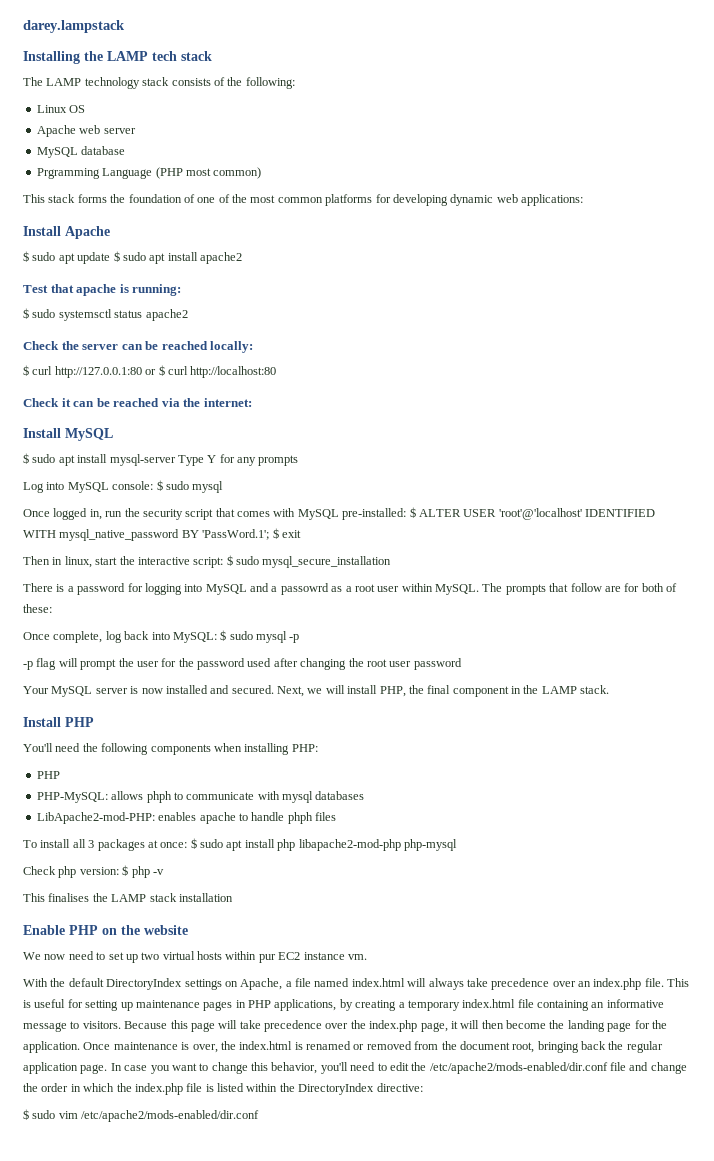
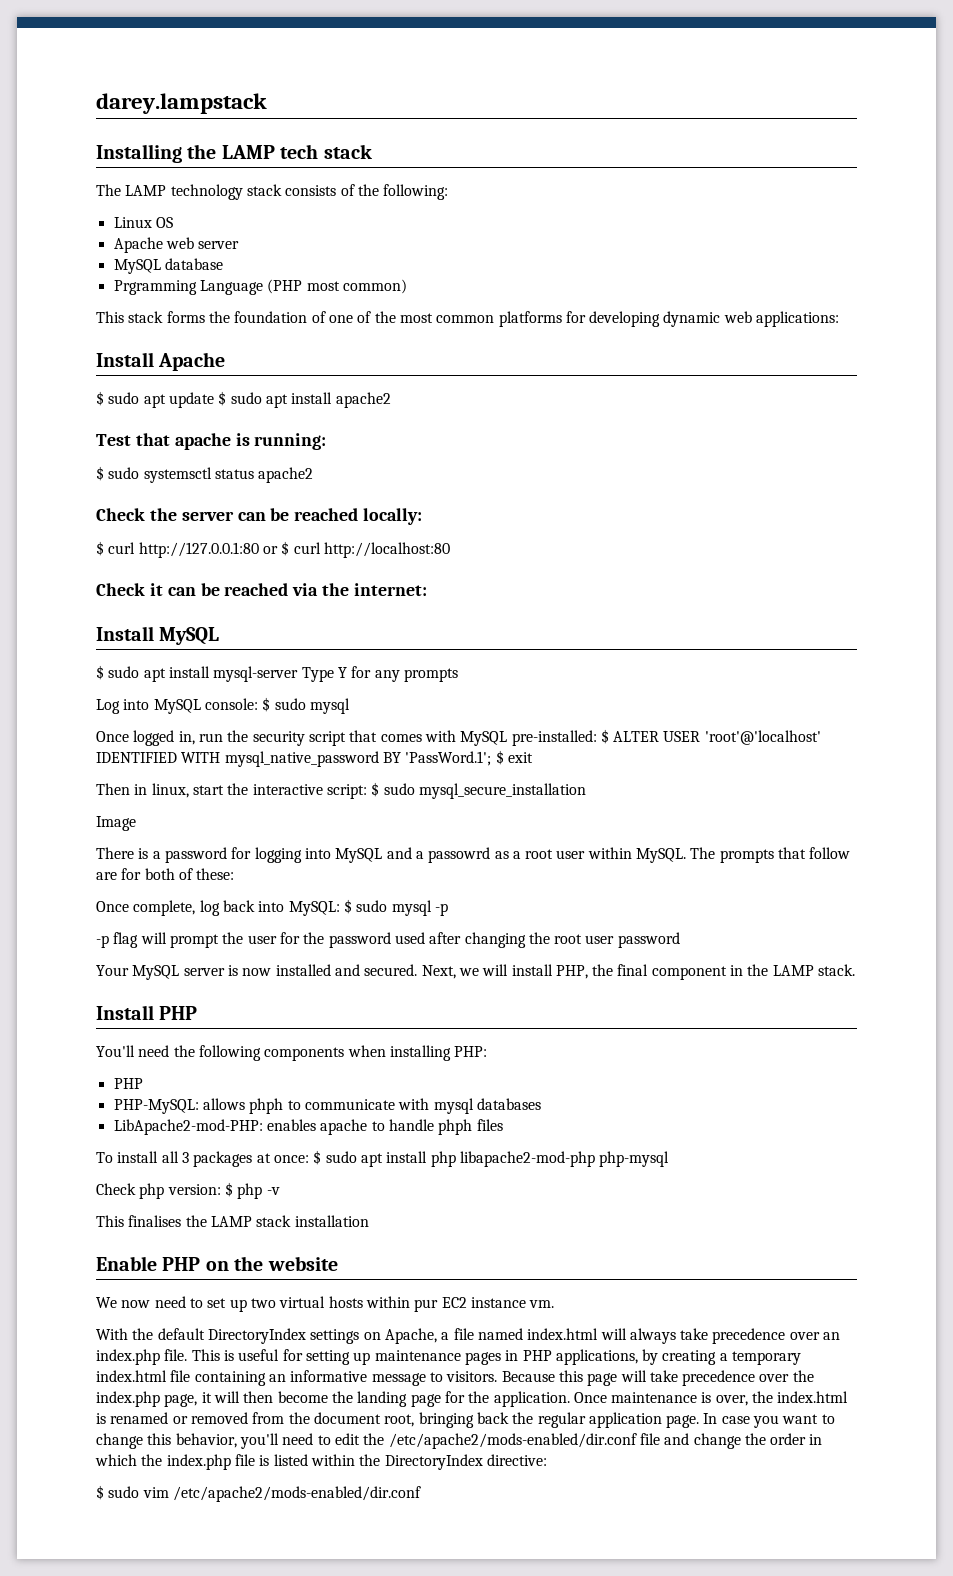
+ Image

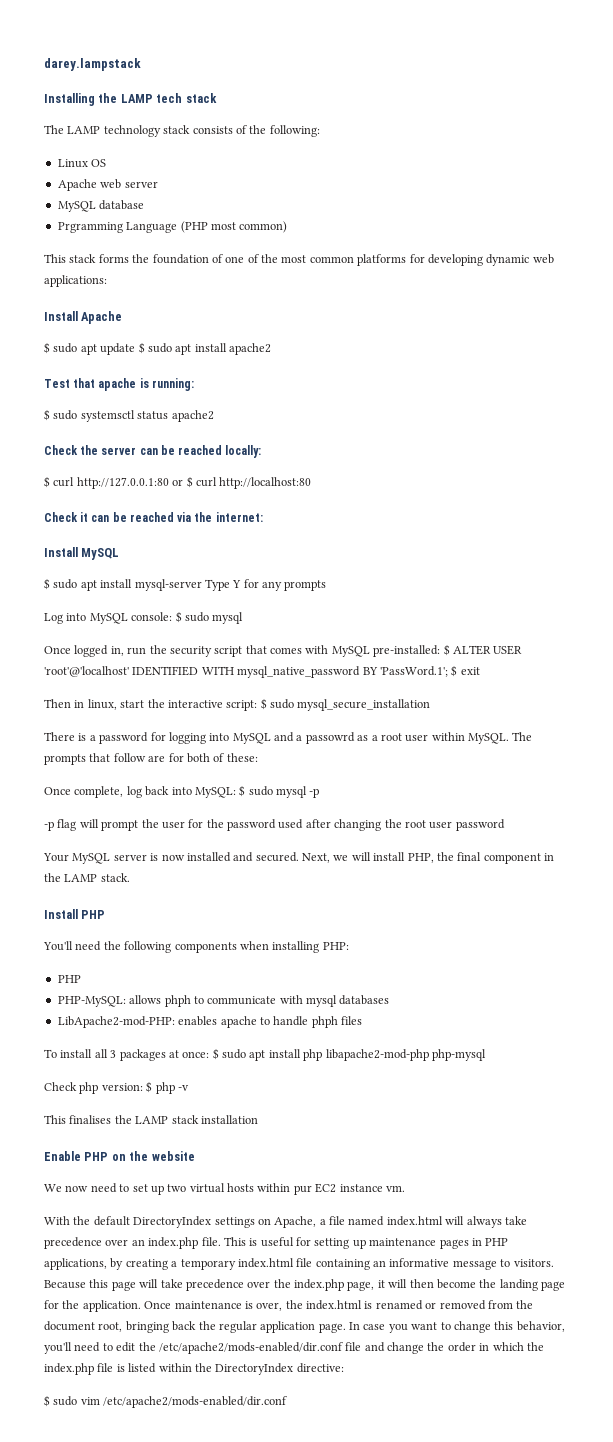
- Image

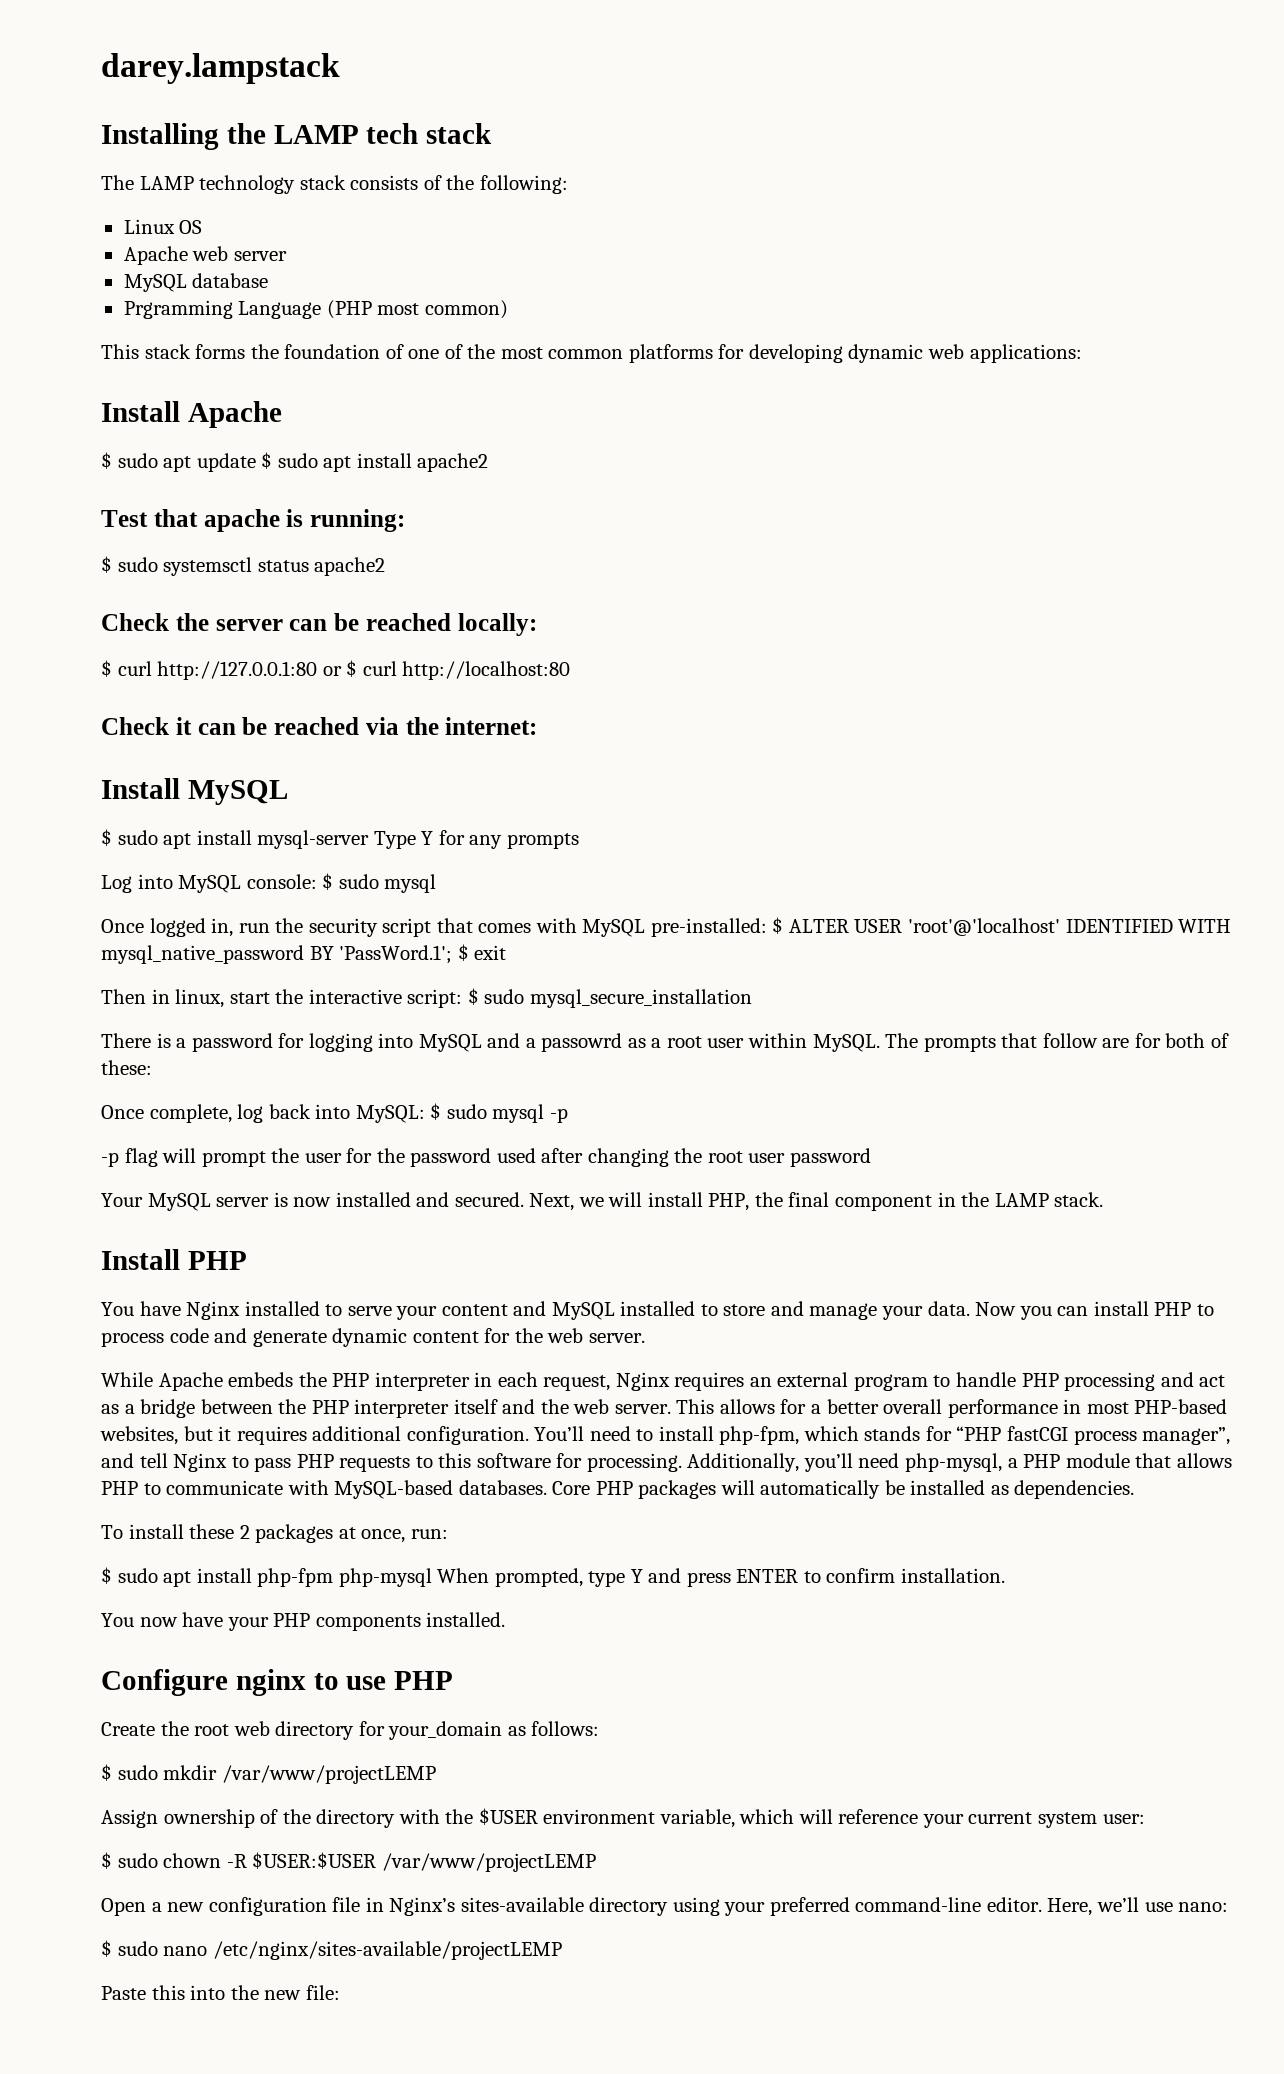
- You'll need the following components when installing PHP:
- PHP
- PHP-MySQL: allows phph to communicate with mysql databases
- LibApache2-mod-PHP: enables apache to handle phph files
- To install all 3 packages at once: $ sudo apt install php libapache2-mod-php php-mysql
- Check php version: $ php -v
- This finalises the LAMP stack installation
- Enable PHP on the website
- We now need to set up two virtual hosts within pur EC2 instance vm.
- With the default DirectoryIndex settings on Apache, a file named index.html will always take precedence over an index.php file. This is useful for setting up maintenance pages in PHP applications, by creating a temporary index.html file containing an informative message to visitors. Because this page will take precedence over the index.php page, it will then become the landing page for the application. Once maintenance is over, the index.html is renamed or removed from the document root, bringing back the regular application page. In case you want to change this behavior, you'll need to edit the /etc/apache2/mods-enabled/dir.conf file and change the order in which the index.php file is listed within the DirectoryIndex directive:
- $ sudo vim /etc/apache2/mods-enabled/dir.conf
+ You have Nginx installed to serve your content and MySQL installed to store and manage your data. Now you can install PHP to process code and generate dynamic content for the web server.
+ While Apache embeds the PHP interpreter in each request, Nginx requires an external program to handle PHP processing and act as a bridge between the PHP interpreter itself and the web server. This allows for a better overall performance in most PHP-based websites, but it requires additional configuration. You’ll need to install php-fpm, which stands for “PHP fastCGI process manager”, and tell Nginx to pass PHP requests to this software for processing. Additionally, you’ll need php-mysql, a PHP module that allows PHP to communicate with MySQL-based databases. Core PHP packages will automatically be installed as dependencies.
+ To install these 2 packages at once, run:
+ $ sudo apt install php-fpm php-mysql When prompted, type Y and press ENTER to confirm installation.
+ You now have your PHP components installed.
+ Configure nginx to use PHP
+ Create the root web directory for your_domain as follows:
+ $ sudo mkdir /var/www/projectLEMP
+ Assign ownership of the directory with the $USER environment variable, which will reference your current system user:
+ $ sudo chown -R $USER:$USER /var/www/projectLEMP
+ Open a new configuration file in Nginx’s sites-available directory using your preferred command-line editor. Here, we’ll use nano:
+ $ sudo nano /etc/nginx/sites-available/projectLEMP
+ Paste this into the new file:

